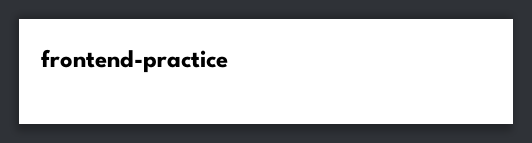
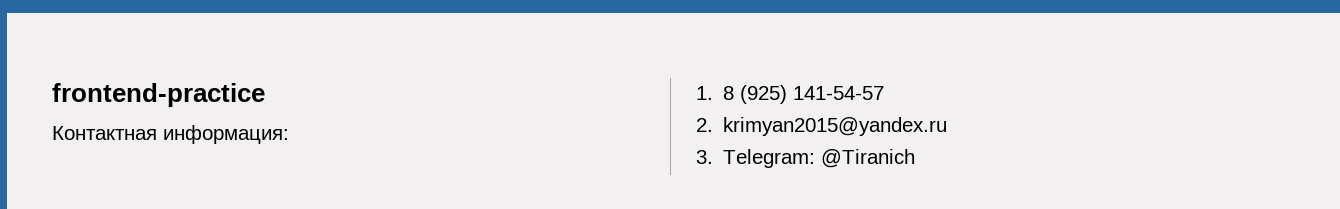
+ Контактная информация:
+ 1. 8 (925) 141-54-57
+ 2. krimyan2015@yandex.ru
+ 3. Telegram: @Tiranich

